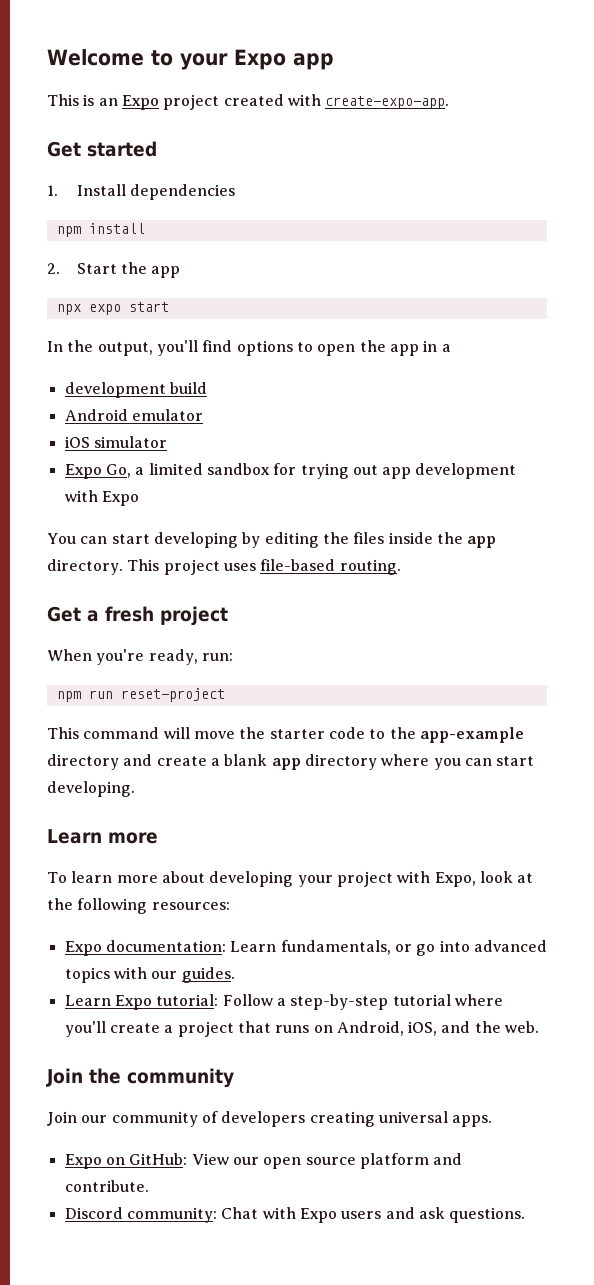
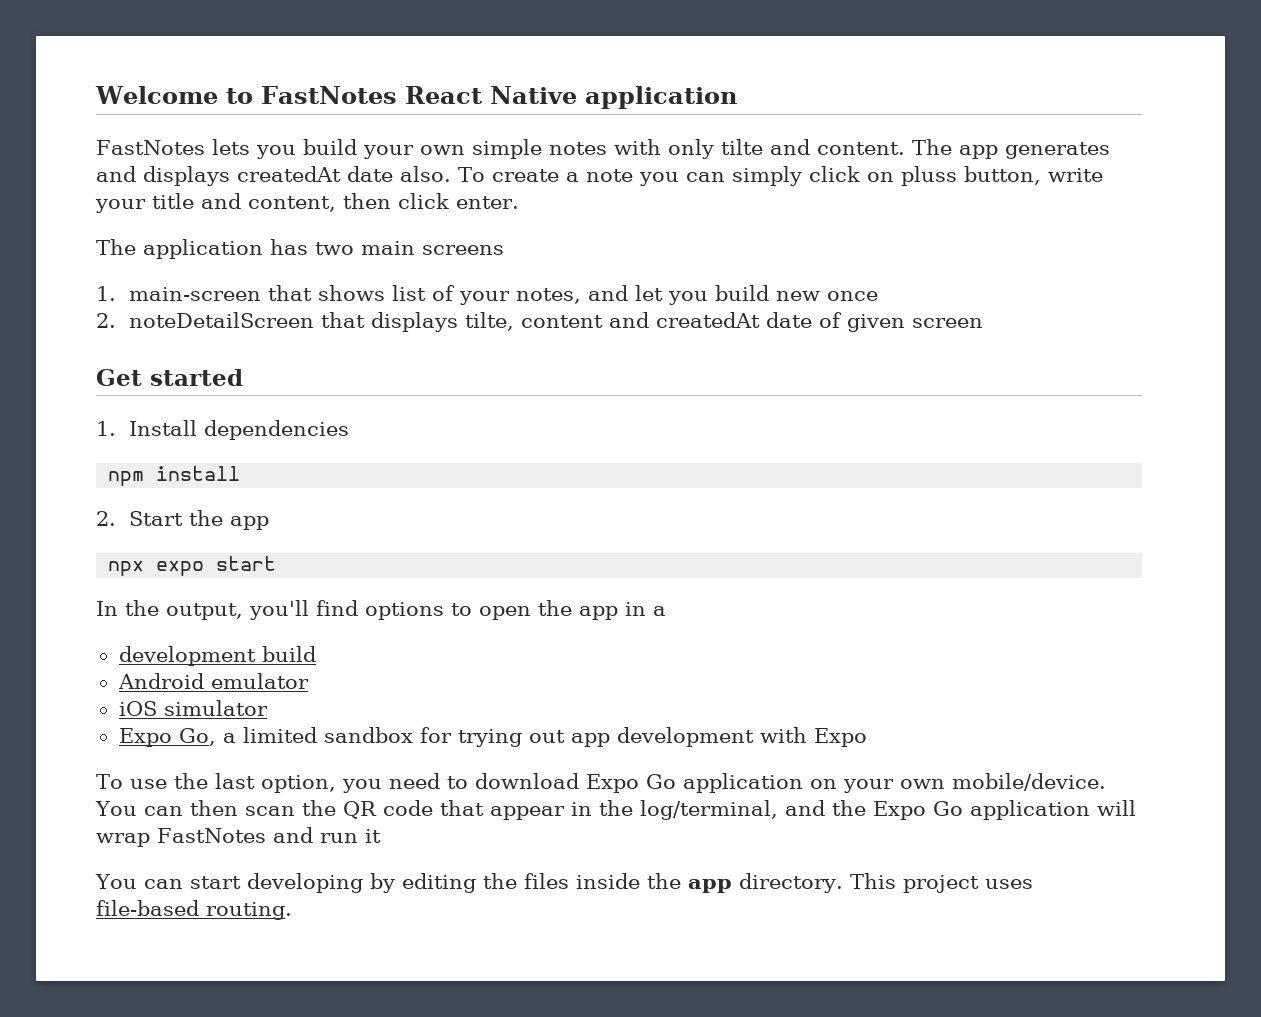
- Welcome to your Expo app
- This is an Expo project created with create-expo-app.
+ Welcome to FastNotes React Native application
+ FastNotes lets you build your own simple notes with only tilte and content. The app generates and displays createdAt date also. To create a note you can simply click on pluss button, write your title and content, then click enter.
+ The application has two main screens
+ 1. main-screen that shows list of your notes, and let you build new once
+ 2. noteDetailScreen that displays tilte, content and createdAt date of given screen
+ To use the last option, you need to download Expo Go application on your own mobile/device. You can then scan the QR code that appear in the log/terminal, and the Expo Go application will wrap FastNotes and run it
- Get a fresh project
- When you're ready, run:
- npm run reset-project
- This command will move the starter code to the app-example directory and create a blank app directory where you can start developing.
- Learn more
- To learn more about developing your project with Expo, look at the following resources:
- Expo documentation: Learn fundamentals, or go into advanced topics with our guides.
- Learn Expo tutorial: Follow a step-by-step tutorial where you'll create a project that runs on Android, iOS, and the web.
- Join the community
- Join our community of developers creating universal apps.
- Expo on GitHub: View our open source platform and contribute.
- Discord community: Chat with Expo users and ask questions.

